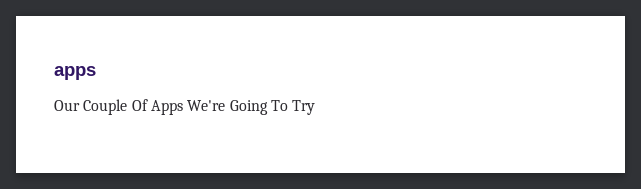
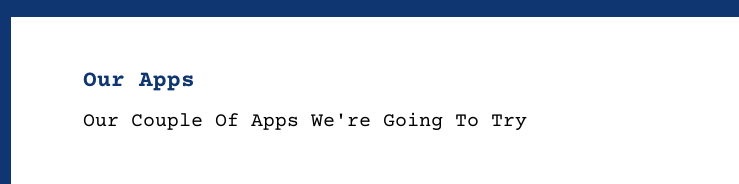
- apps
+ Our Apps

